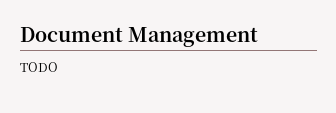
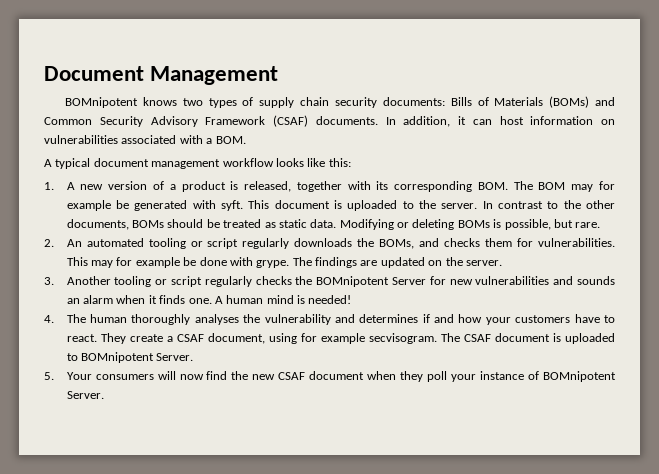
- TODO
+ BOMnipotent knows two types of supply chain security documents: Bills of Materials (BOMs) and Common Security Advisory Framework (CSAF) documents. In addition, it can host information on vulnerabilities associated with a BOM.
+ A typical document management workflow looks like this:
+ 1. A new version of a product is released, together with its corresponding BOM. The BOM may for example be generated with syft. This document is uploaded to the server. In contrast to the other documents, BOMs should be treated as static data. Modifying or deleting BOMs is possible, but rare.
+ 2. An automated tooling or script regularly downloads the BOMs, and checks them for vulnerabilities. This may for example be done with grype. The findings are updated on the server.
+ 3. Another tooling or script regularly checks the BOMnipotent Server for new vulnerabilities and sounds an alarm when it finds one. A human mind is needed!
+ 4. The human thoroughly analyses the vulnerability and determines if and how your customers have to react. They create a CSAF document, using for example secvisogram. The CSAF document is uploaded to BOMnipotent Server.
+ 5. Your consumers will now find the new CSAF document when they poll your instance of BOMnipotent Server.

